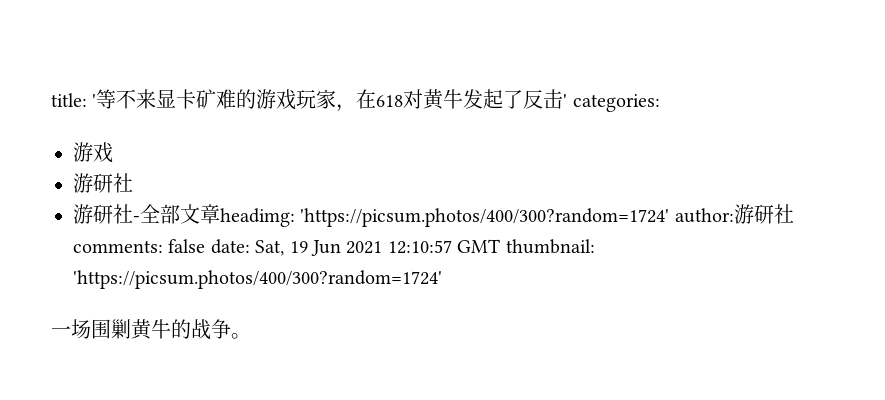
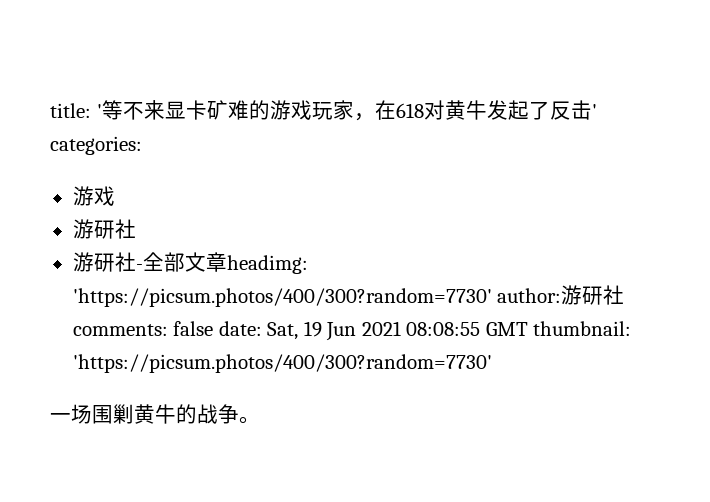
- 游研社-全部文章headimg: 'https://picsum.photos/400/300?random=1724' author:游研社comments: false date: Sat, 19 Jun 2021 12:10:57 GMT thumbnail: 'https://picsum.photos/400/300?random=1724'
+ 游研社-全部文章headimg: 'https://picsum.photos/400/300?random=7730' author:游研社comments: false date: Sat, 19 Jun 2021 08:08:55 GMT thumbnail: 'https://picsum.photos/400/300?random=7730'

